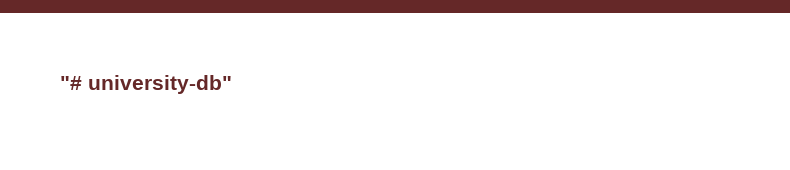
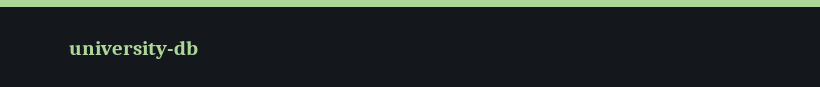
- "# university-db"
+ university-db

